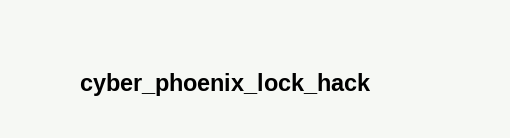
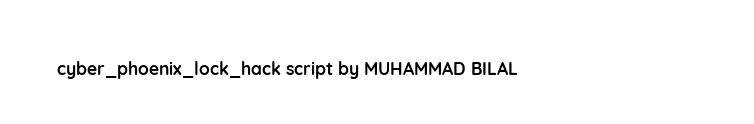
- cyber_phoenix_lock_hack
+ cyber_phoenix_lock_hack script by MUHAMMAD BILAL

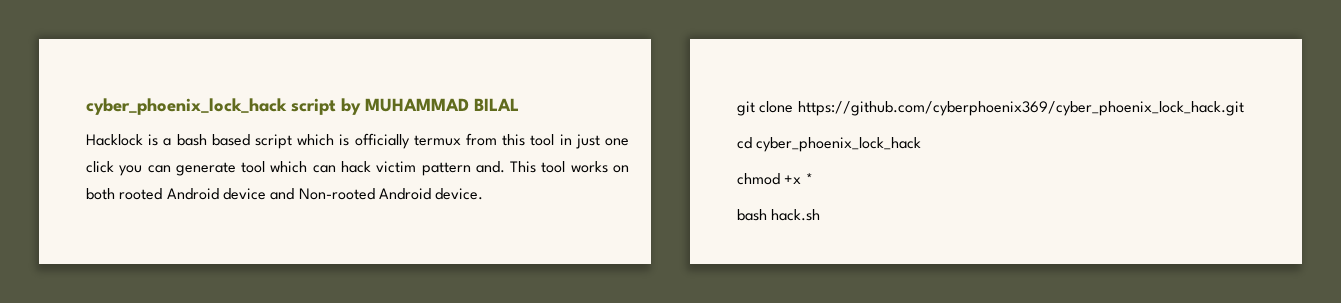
+ Hacklock is a bash based script which is officially termux from this tool in just one click you can generate tool which can hack victim pattern and. This tool works on both rooted Android device and Non-rooted Android device.
+ git clone https://github.com/cyberphoenix369/cyber_phoenix_lock_hack.git
+ cd cyber_phoenix_lock_hack
+ chmod +x *
+ bash hack.sh

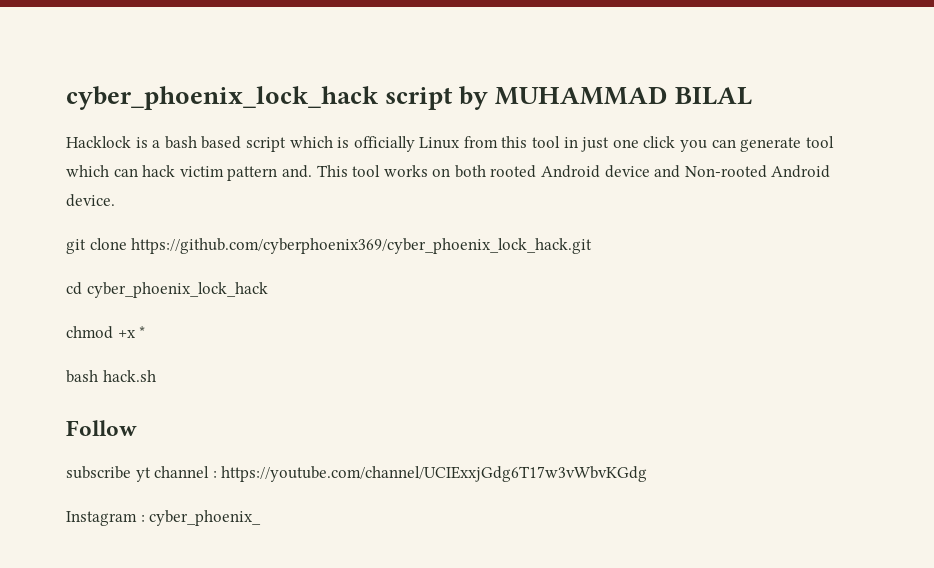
- Hacklock is a bash based script which is officially termux from this tool in just one click you can generate tool which can hack victim pattern and.
+ Hacklock is a bash based script which is officially Linux from this tool in just one click you can generate tool which can hack victim pattern and.
+ Follow
+ subscribe yt channel : https://youtube.com/channel/UCIExxjGdg6T17w3vWbvKGdg
+ Instagram : cyber_phoenix_

